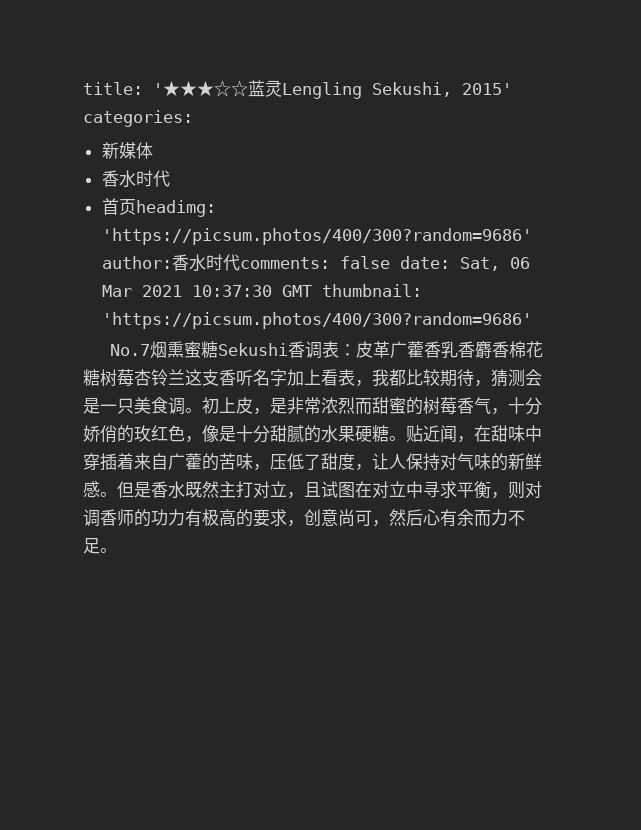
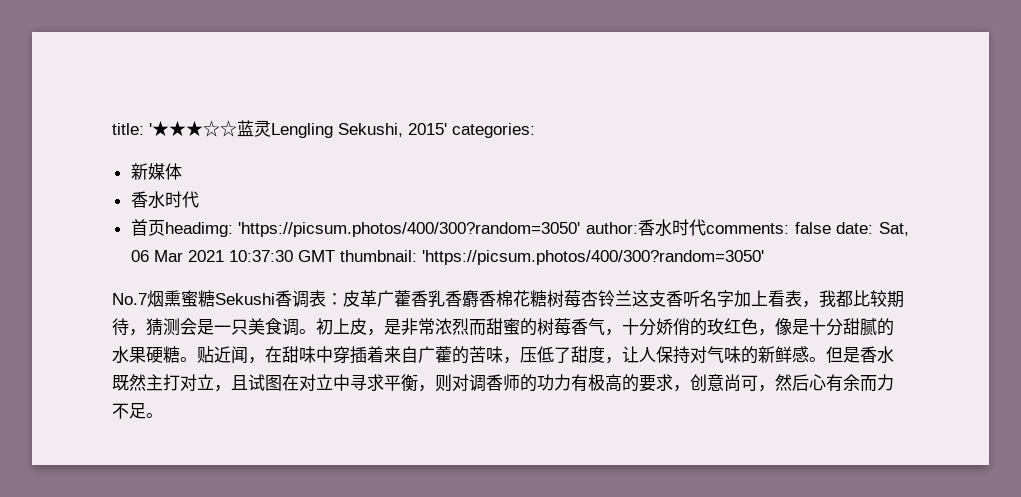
- 首页headimg: 'https://picsum.photos/400/300?random=9686' author:香水时代comments: false date: Sat, 06 Mar 2021 10:37:30 GMT thumbnail: 'https://picsum.photos/400/300?random=9686'
+ 首页headimg: 'https://picsum.photos/400/300?random=3050' author:香水时代comments: false date: Sat, 06 Mar 2021 10:37:30 GMT thumbnail: 'https://picsum.photos/400/300?random=3050'

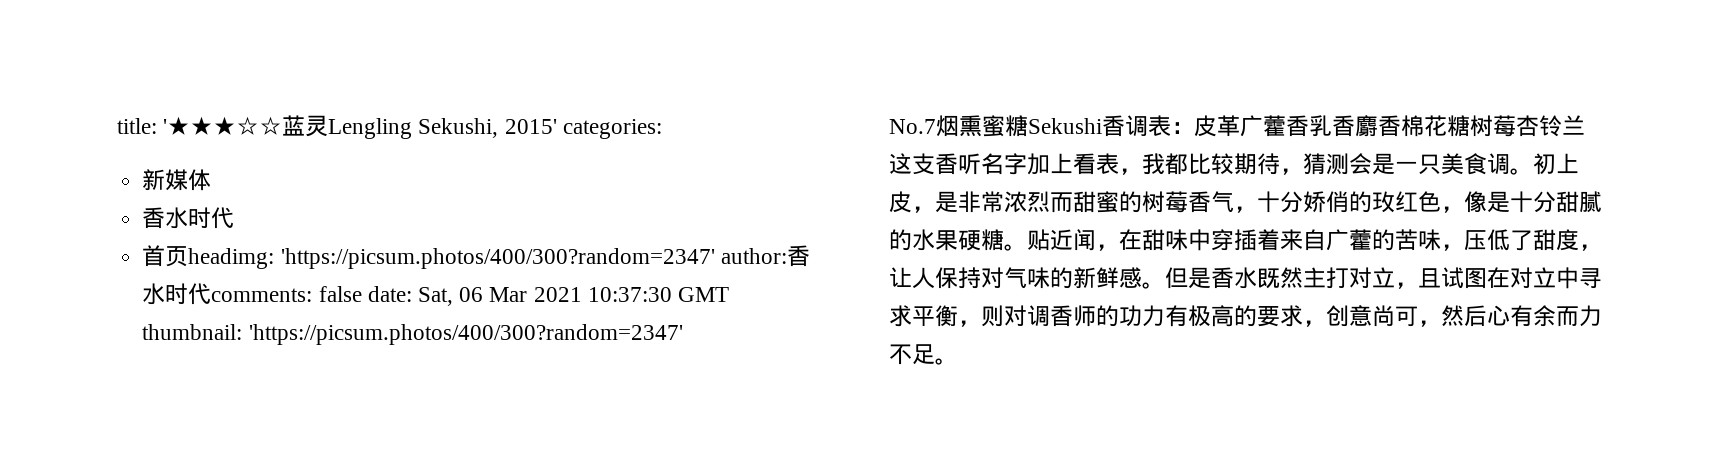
- 首页headimg: 'https://picsum.photos/400/300?random=3050' author:香水时代comments: false date: Sat, 06 Mar 2021 10:37:30 GMT thumbnail: 'https://picsum.photos/400/300?random=3050'
+ 首页headimg: 'https://picsum.photos/400/300?random=2347' author:香水时代comments: false date: Sat, 06 Mar 2021 10:37:30 GMT thumbnail: 'https://picsum.photos/400/300?random=2347'

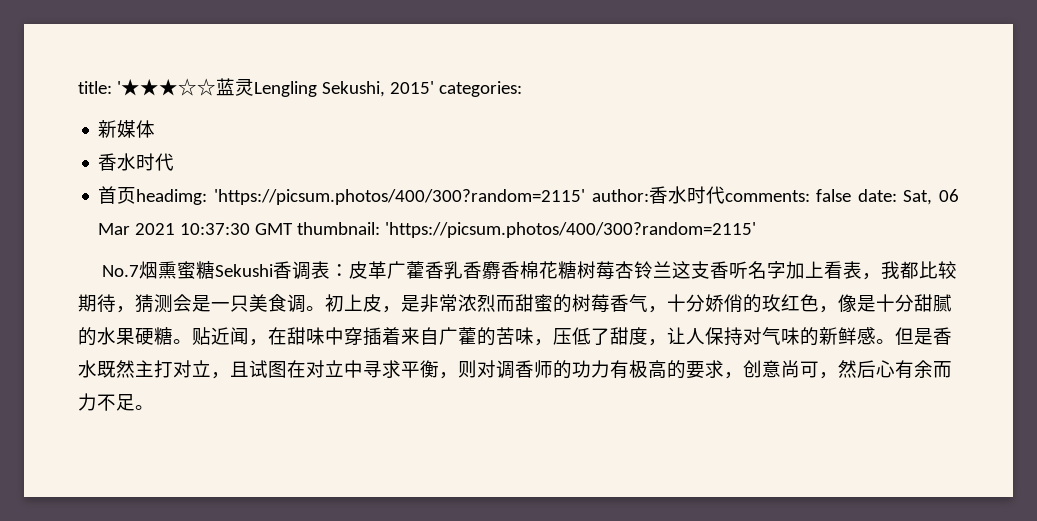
- 首页headimg: 'https://picsum.photos/400/300?random=2347' author:香水时代comments: false date: Sat, 06 Mar 2021 10:37:30 GMT thumbnail: 'https://picsum.photos/400/300?random=2347'
+ 首页headimg: 'https://picsum.photos/400/300?random=2115' author:香水时代comments: false date: Sat, 06 Mar 2021 10:37:30 GMT thumbnail: 'https://picsum.photos/400/300?random=2115'

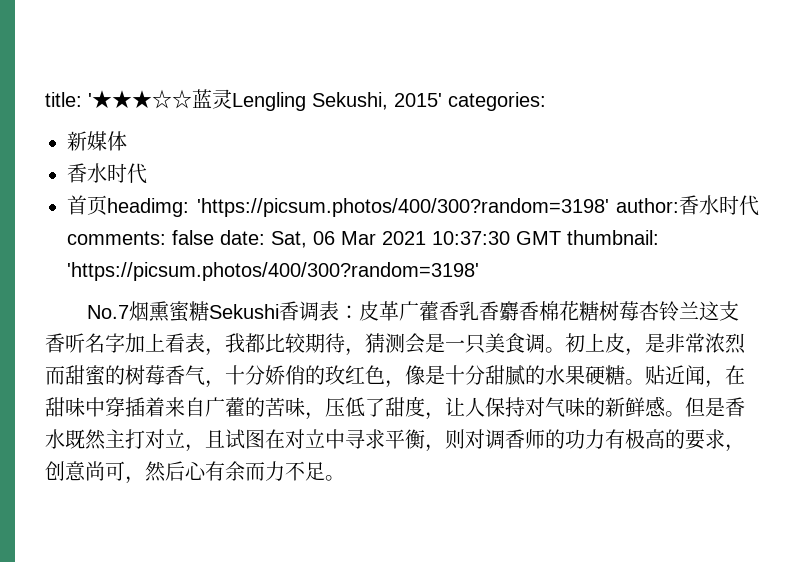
- 首页headimg: 'https://picsum.photos/400/300?random=2115' author:香水时代comments: false date: Sat, 06 Mar 2021 10:37:30 GMT thumbnail: 'https://picsum.photos/400/300?random=2115'
+ 首页headimg: 'https://picsum.photos/400/300?random=3198' author:香水时代comments: false date: Sat, 06 Mar 2021 10:37:30 GMT thumbnail: 'https://picsum.photos/400/300?random=3198'

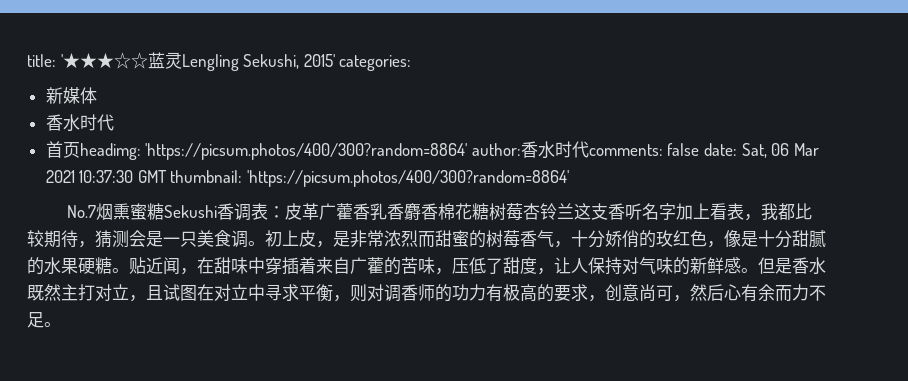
- 首页headimg: 'https://picsum.photos/400/300?random=3198' author:香水时代comments: false date: Sat, 06 Mar 2021 10:37:30 GMT thumbnail: 'https://picsum.photos/400/300?random=3198'
+ 首页headimg: 'https://picsum.photos/400/300?random=8864' author:香水时代comments: false date: Sat, 06 Mar 2021 10:37:30 GMT thumbnail: 'https://picsum.photos/400/300?random=8864'

